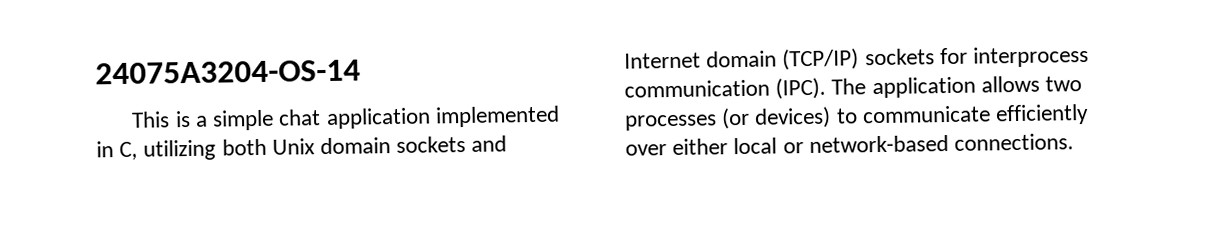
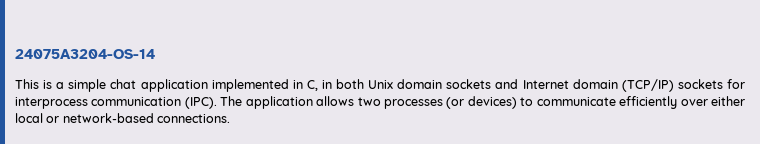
- This is a simple chat application implemented in C, utilizing both Unix domain sockets and Internet domain (TCP/IP) sockets for interprocess communication (IPC).
+ This is a simple chat application implemented in C, in both Unix domain sockets and Internet domain (TCP/IP) sockets for interprocess communication (IPC).

